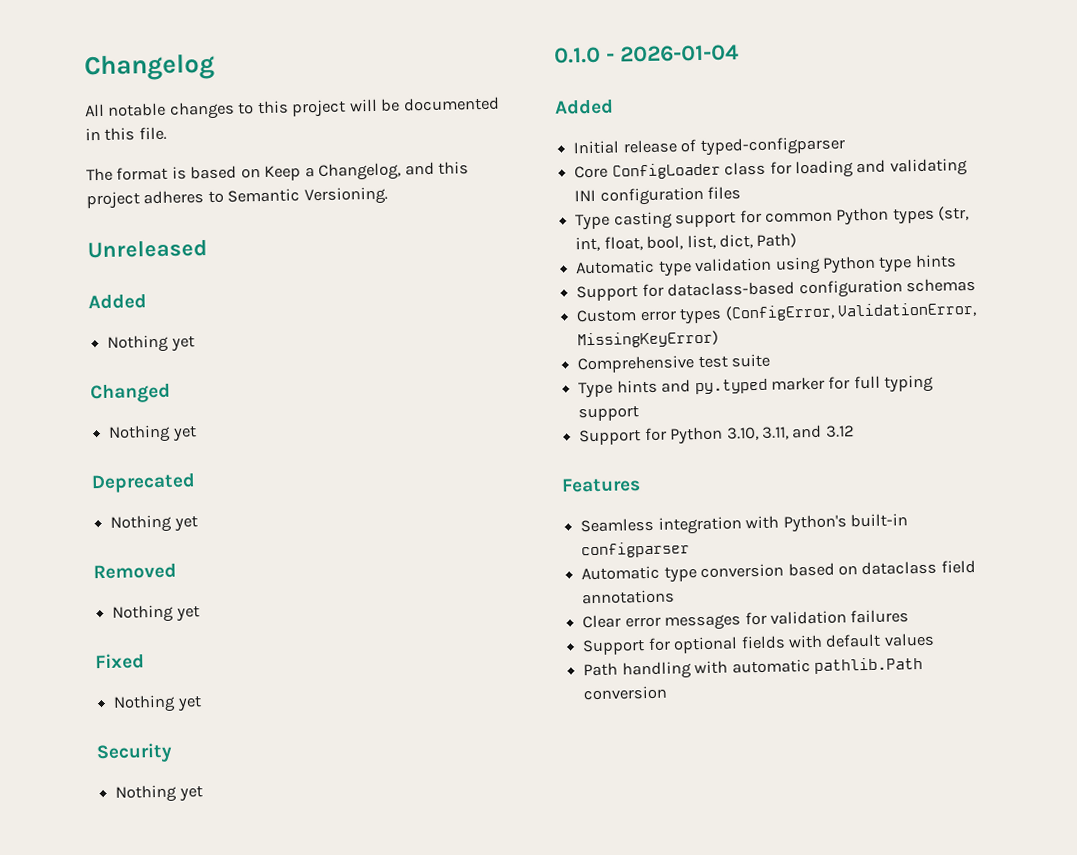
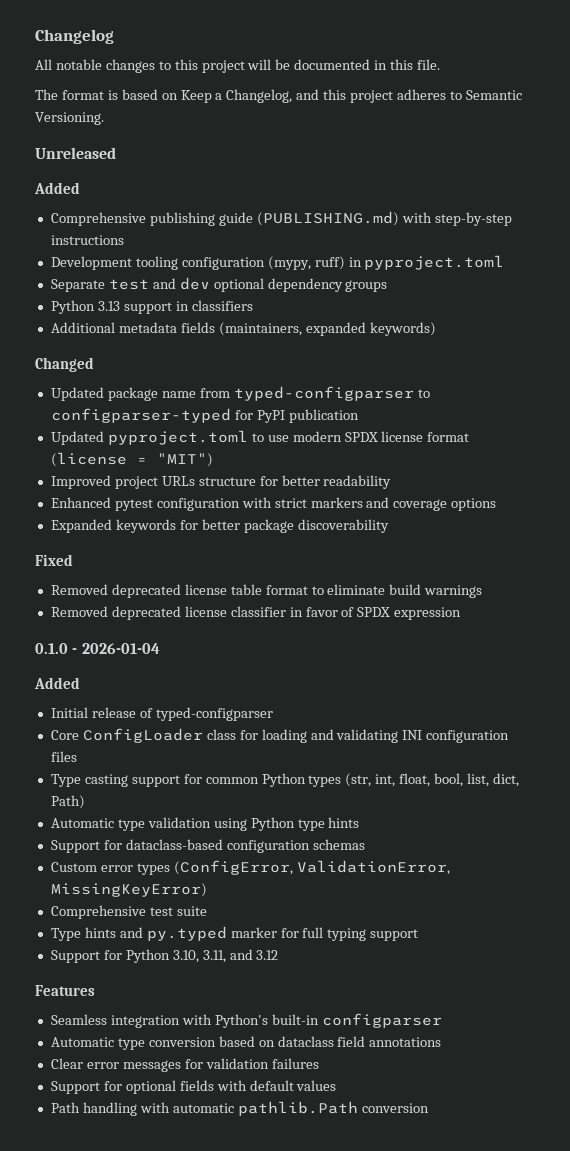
  Unreleased
  Added
- Nothing yet
+ Comprehensive publishing guide (PUBLISHING.md) with step-by-step instructions
+ Development tooling configuration (mypy, ruff) in pyproject.toml
+ Separate test and dev optional dependency groups
+ Python 3.13 support in classifiers
+ Additional metadata fields (maintainers, expanded keywords)
  Changed
- Nothing yet
- Deprecated
- Nothing yet
- Removed
- Nothing yet
+ Updated package name from typed-configparser to configparser-typed for PyPI publication
+ Updated pyproject.toml to use modern SPDX license format (license = "MIT")
+ Improved project URLs structure for better readability
+ Enhanced pytest configuration with strict markers and coverage options
+ Expanded keywords for better package discoverability
  Fixed
- Nothing yet
- Security
- Nothing yet
+ Removed deprecated license table format to eliminate build warnings
+ Removed deprecated license classifier in favor of SPDX expression

